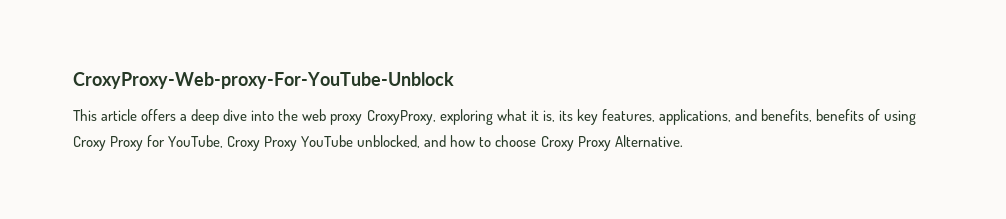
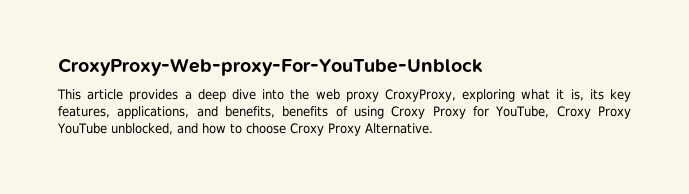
- This article offers a deep dive into the web proxy CroxyProxy, exploring what it is, its key features, applications, and benefits, benefits of using Croxy Proxy for YouTube, Croxy Proxy YouTube unblocked, and how to choose Croxy Proxy Alternative.
+ This article provides a deep dive into the web proxy CroxyProxy, exploring what it is, its key features, applications, and benefits, benefits of using Croxy Proxy for YouTube, Croxy Proxy YouTube unblocked, and how to choose Croxy Proxy Alternative.

